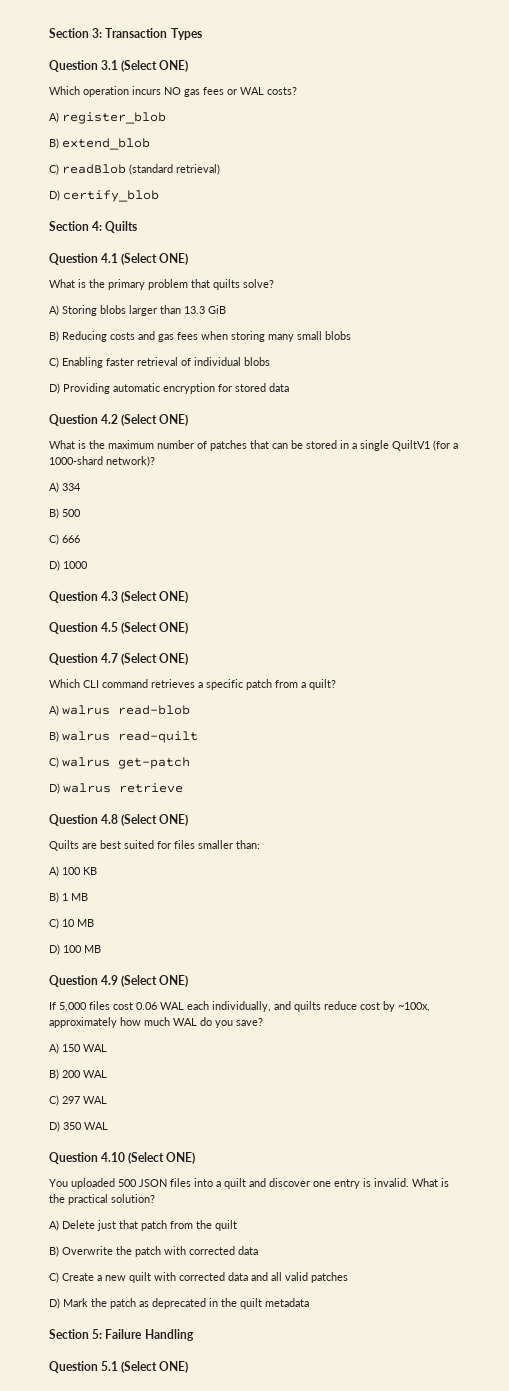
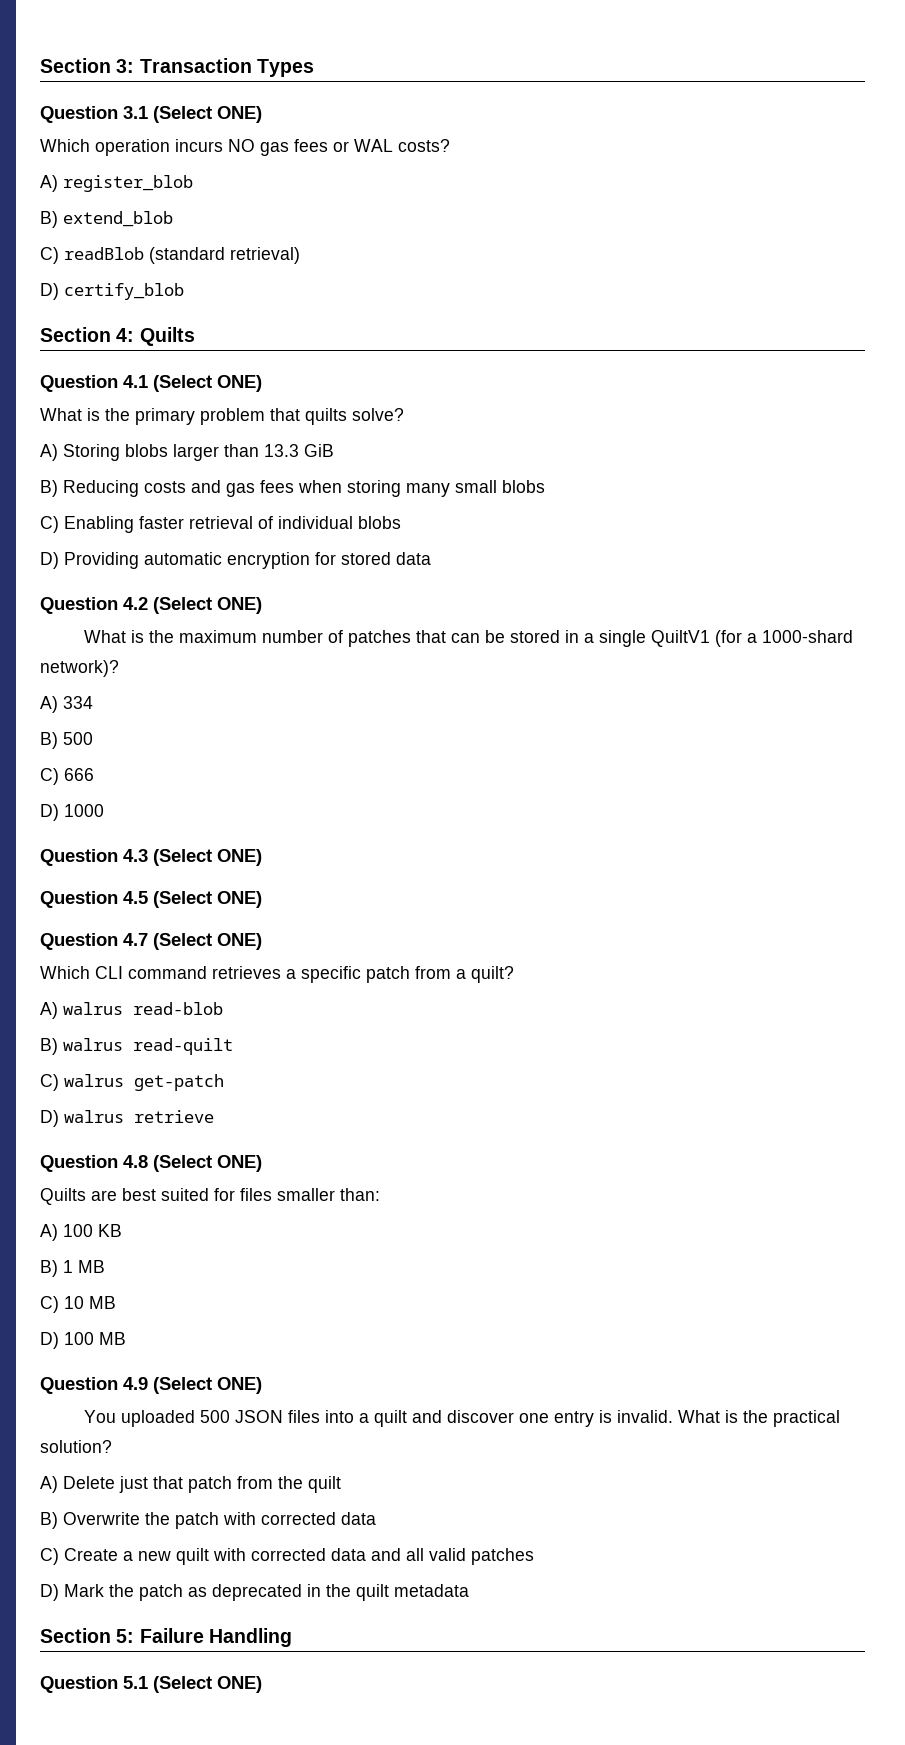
- If 5,000 files cost 0.06 WAL each individually, and quilts reduce cost by ~100x, approximately how much WAL do you save?
- A) 150 WAL
- B) 200 WAL
- C) 297 WAL
- D) 350 WAL
- Question 4.10 (Select ONE)

